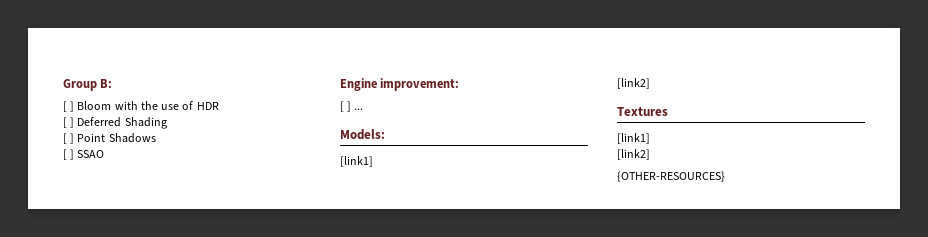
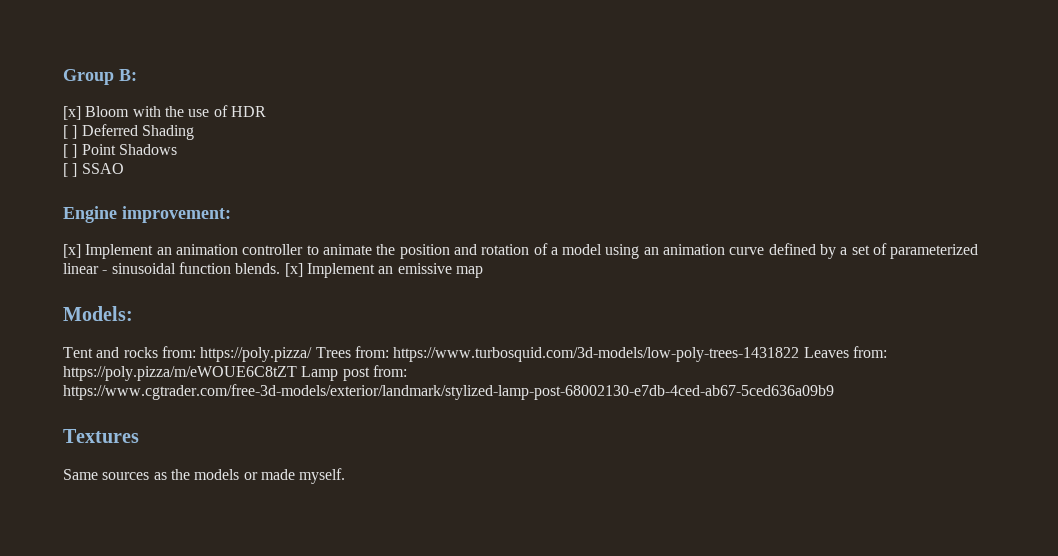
- [ ] Bloom with the use of HDR
+ [x] Bloom with the use of HDR
- [ ] ...
+ [x] Implement an animation controller to animate the position and rotation of a model using an animation curve defined by a set of parameterized linear - sinusoidal function blends. [x] Implement an emissive map
  Models:
- [link1]
- [link2]
+ Tent and rocks from: https://poly.pizza/ Trees from: https://www.turbosquid.com/3d-models/low-poly-trees-1431822 Leaves from: https://poly.pizza/m/eWOUE6C8tZT Lamp post from: https://www.cgtrader.com/free-3d-models/exterior/landmark/stylized-lamp-post-68002130-e7db-4ced-ab67-5ced636a09b9
  Textures
- [link1]
- [link2]
- {OTHER-RESOURCES}
+ Same sources as the models or made myself.

